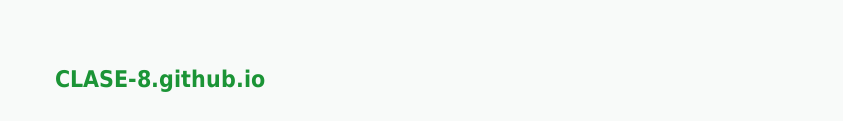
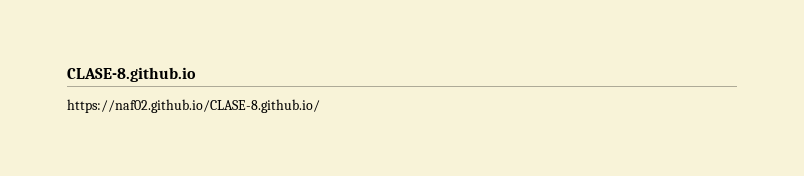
+ https://naf02.github.io/CLASE-8.github.io/

